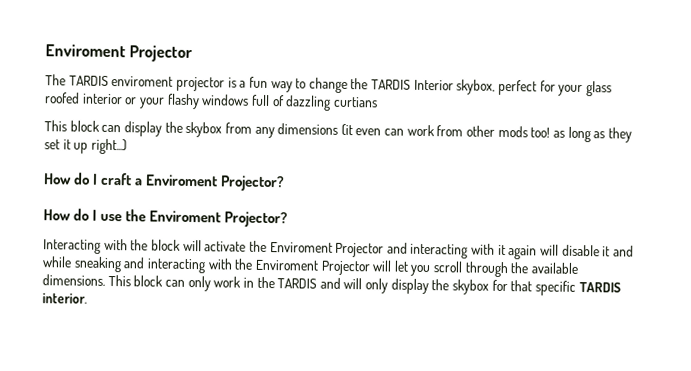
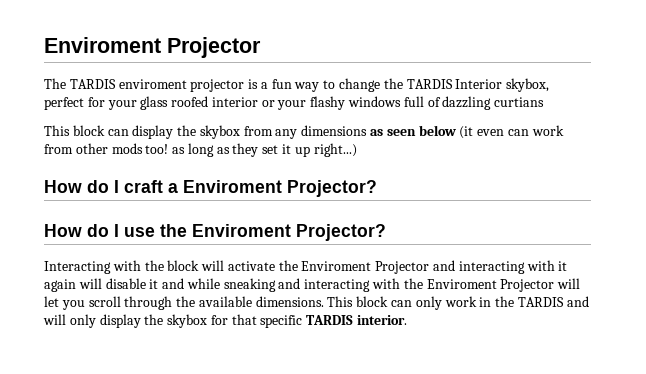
- This block can display the skybox from any dimensions (it even can work from other mods too! as long as they set it up right...)
+ This block can display the skybox from any dimensions as seen below (it even can work from other mods too! as long as they set it up right...)

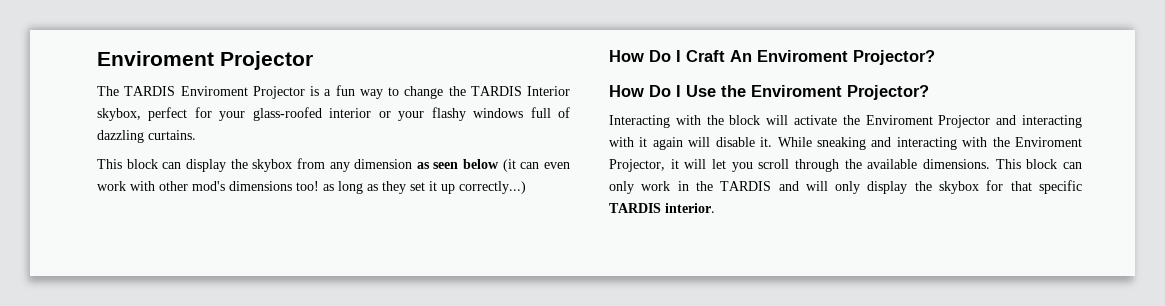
- The TARDIS enviroment projector is a fun way to change the TARDIS Interior skybox, perfect for your glass roofed interior or your flashy windows full of dazzling curtians
+ The TARDIS Enviroment Projector is a fun way to change the TARDIS Interior skybox, perfect for your glass-roofed interior or your flashy windows full of dazzling curtains.
- This block can display the skybox from any dimensions as seen below (it even can work from other mods too! as long as they set it up right...)
- How do I craft a Enviroment Projector?
+ This block can display the skybox from any dimension as seen below (it can even work with other mod's dimensions too! as long as they set it up correctly...)
+ How Do I Craft An Enviroment Projector?
- How do I use the Enviroment Projector?
+ How Do I Use the Enviroment Projector?
- Interacting with the block will activate the Enviroment Projector and interacting with it again will disable it and while sneaking and interacting with the Enviroment Projector will let you scroll through the available dimensions.
+ Interacting with the block will activate the Enviroment Projector and interacting with it again will disable it. While sneaking and interacting with the Enviroment Projector, it will let you scroll through the available dimensions.

